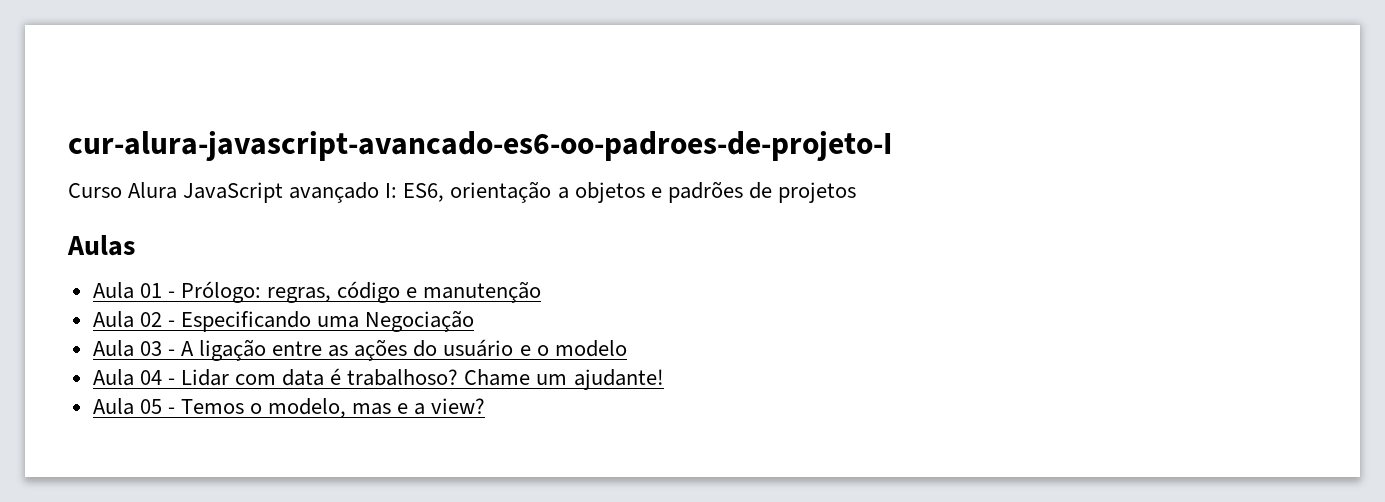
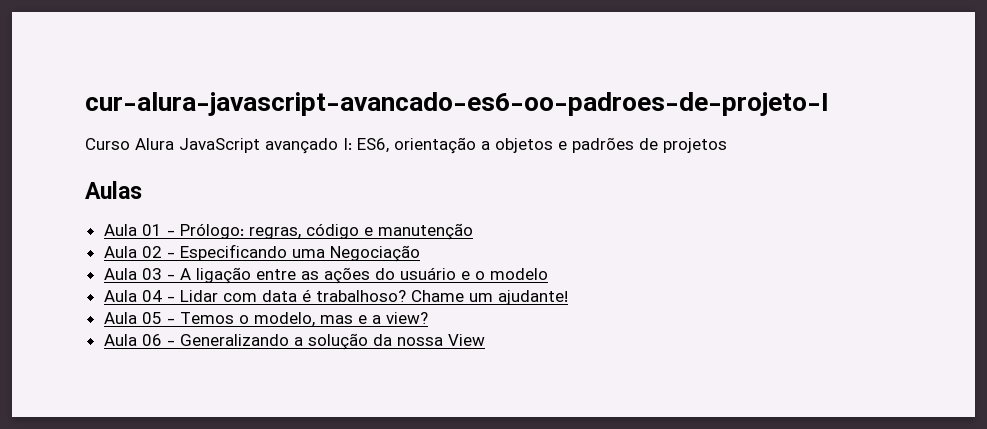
+ Aula 06 - Generalizando a solução da nossa View

